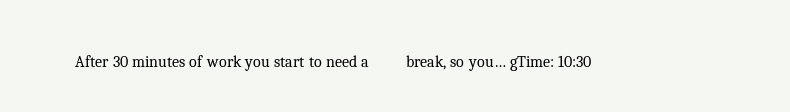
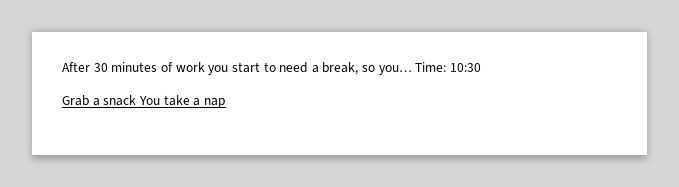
- After 30 minutes of work you start to need a break, so you… gTime: 10:30
+ After 30 minutes of work you start to need a break, so you… Time: 10:30
+ Grab a snack You take a nap

